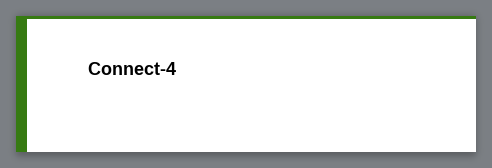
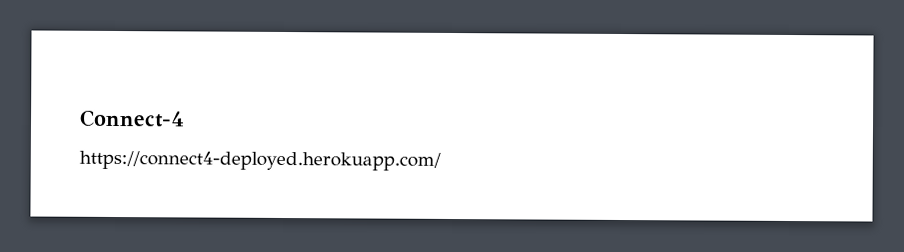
+ https://connect4-deployed.herokuapp.com/

